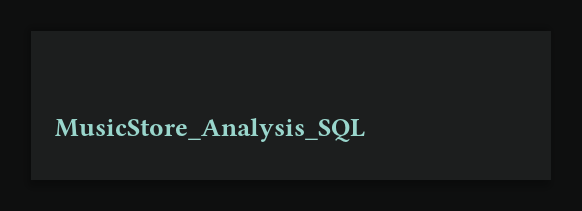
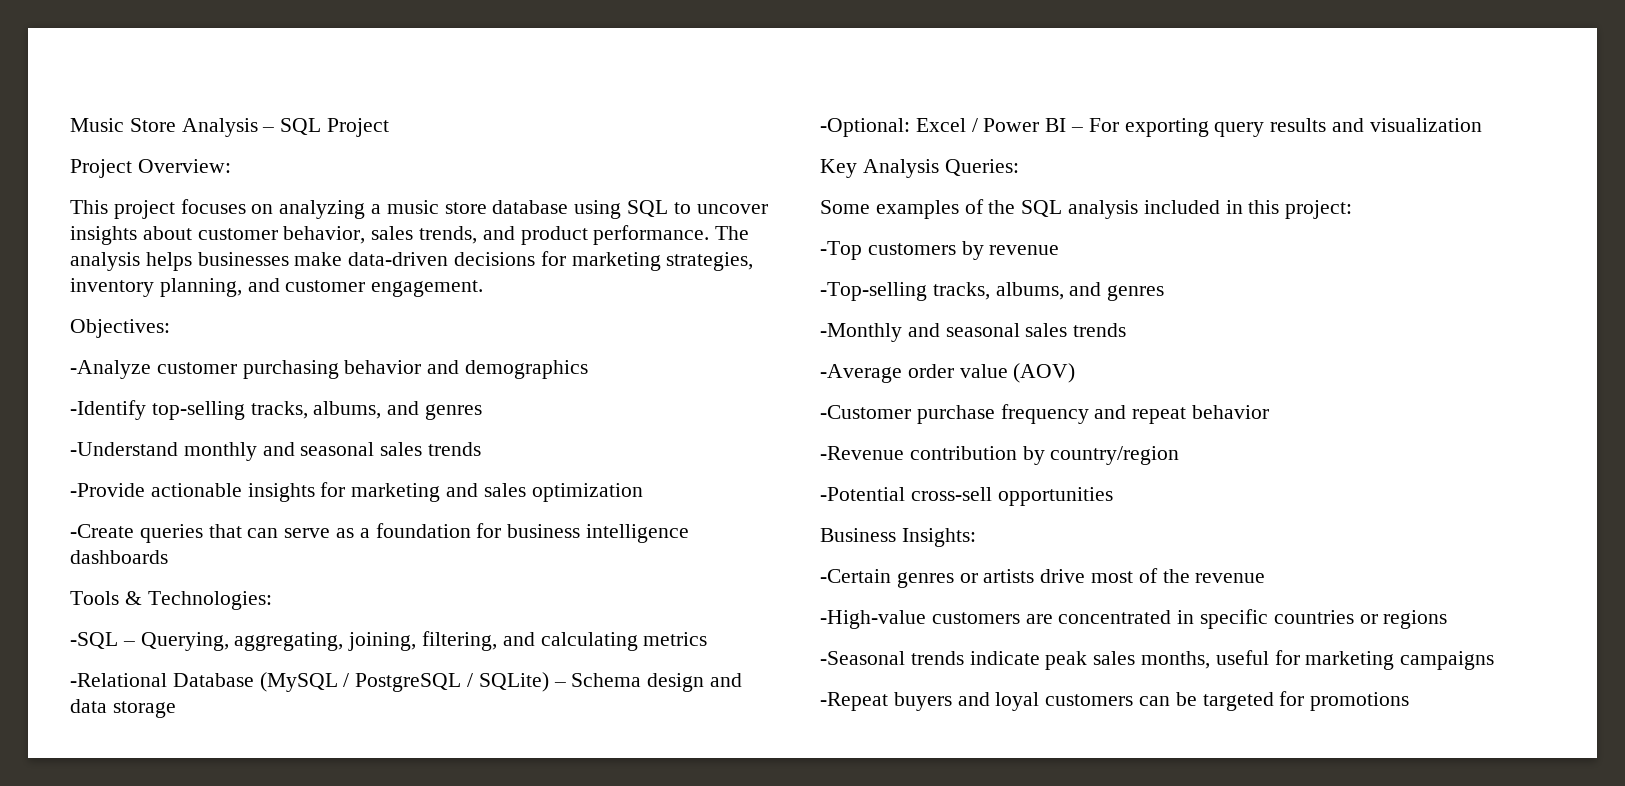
- MusicStore_Analysis_SQL
+ Music Store Analysis – SQL Project
+ Project Overview:
+ This project focuses on analyzing a music store database using SQL to uncover insights about customer behavior, sales trends, and product performance. The analysis helps businesses make data-driven decisions for marketing strategies, inventory planning, and customer engagement.
+ Objectives:
+ -Analyze customer purchasing behavior and demographics
+ -Identify top-selling tracks, albums, and genres
+ -Understand monthly and seasonal sales trends
+ -Provide actionable insights for marketing and sales optimization
+ -Create queries that can serve as a foundation for business intelligence dashboards
+ Tools & Technologies:
+ -SQL – Querying, aggregating, joining, filtering, and calculating metrics
+ -Relational Database (MySQL / PostgreSQL / SQLite) – Schema design and data storage
+ -Optional: Excel / Power BI – For exporting query results and visualization
+ Key Analysis Queries:
+ Some examples of the SQL analysis included in this project:
+ -Top customers by revenue
+ -Top-selling tracks, albums, and genres
+ -Monthly and seasonal sales trends
+ -Average order value (AOV)
+ -Customer purchase frequency and repeat behavior
+ -Revenue contribution by country/region
+ -Potential cross-sell opportunities
+ Business Insights:
+ -Certain genres or artists drive most of the revenue
+ -High-value customers are concentrated in specific countries or regions
+ -Seasonal trends indicate peak sales months, useful for marketing campaigns
+ -Repeat buyers and loyal customers can be targeted for promotions

